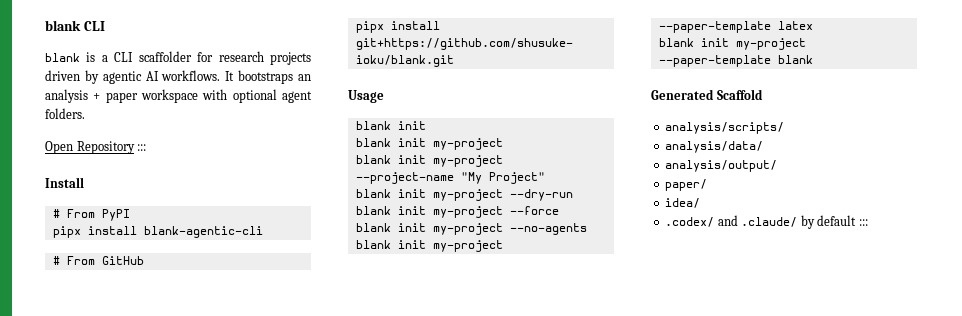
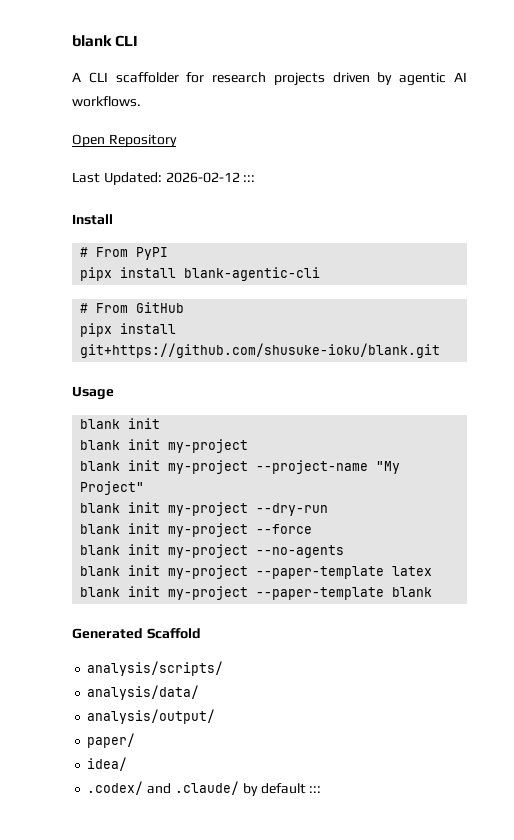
- blank is a CLI scaffolder for research projects driven by agentic AI workflows. It bootstraps an analysis + paper workspace with optional agent folders.
+ A CLI scaffolder for research projects driven by agentic AI workflows.
- Open Repository :::
+ Open Repository
+ Last Updated: 2026-02-12 :::

